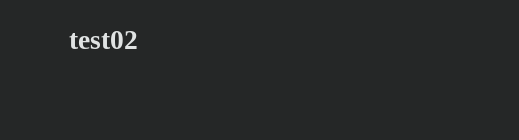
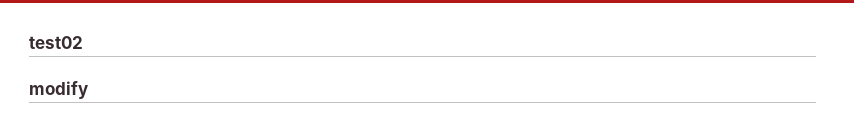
+ modify

